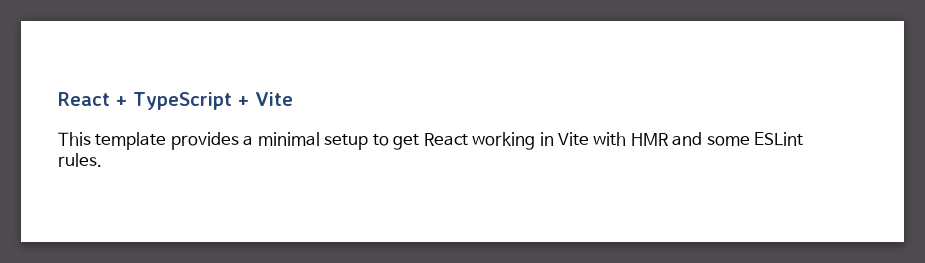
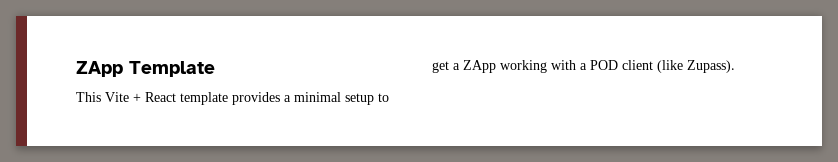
- React + TypeScript + Vite
- This template provides a minimal setup to get React working in Vite with HMR and some ESLint rules.
+ ZApp Template
+ This Vite + React template provides a minimal setup to get a ZApp working with a POD client (like Zupass).

